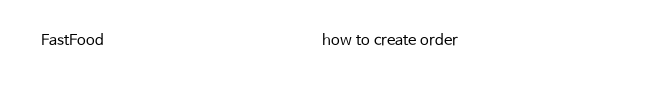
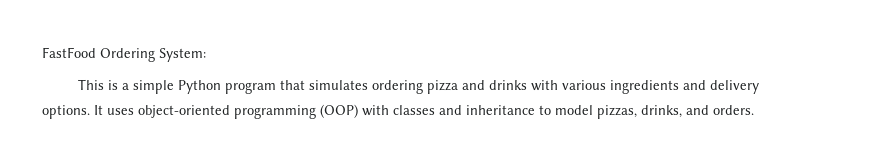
- FastFood
- how to create order
+ FastFood Ordering System:
+ This is a simple Python program that simulates ordering pizza and drinks with various ingredients and delivery options. It uses object-oriented programming (OOP) with classes and inheritance to model pizzas, drinks, and orders.

